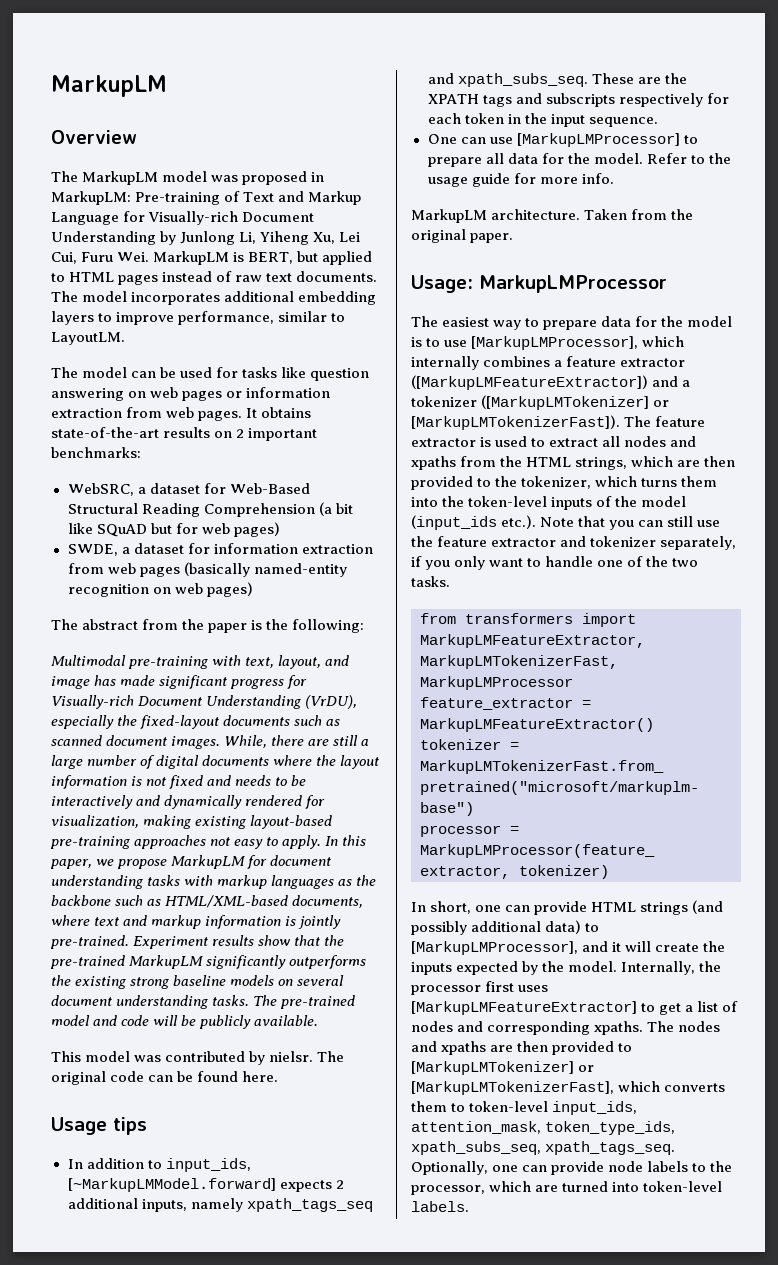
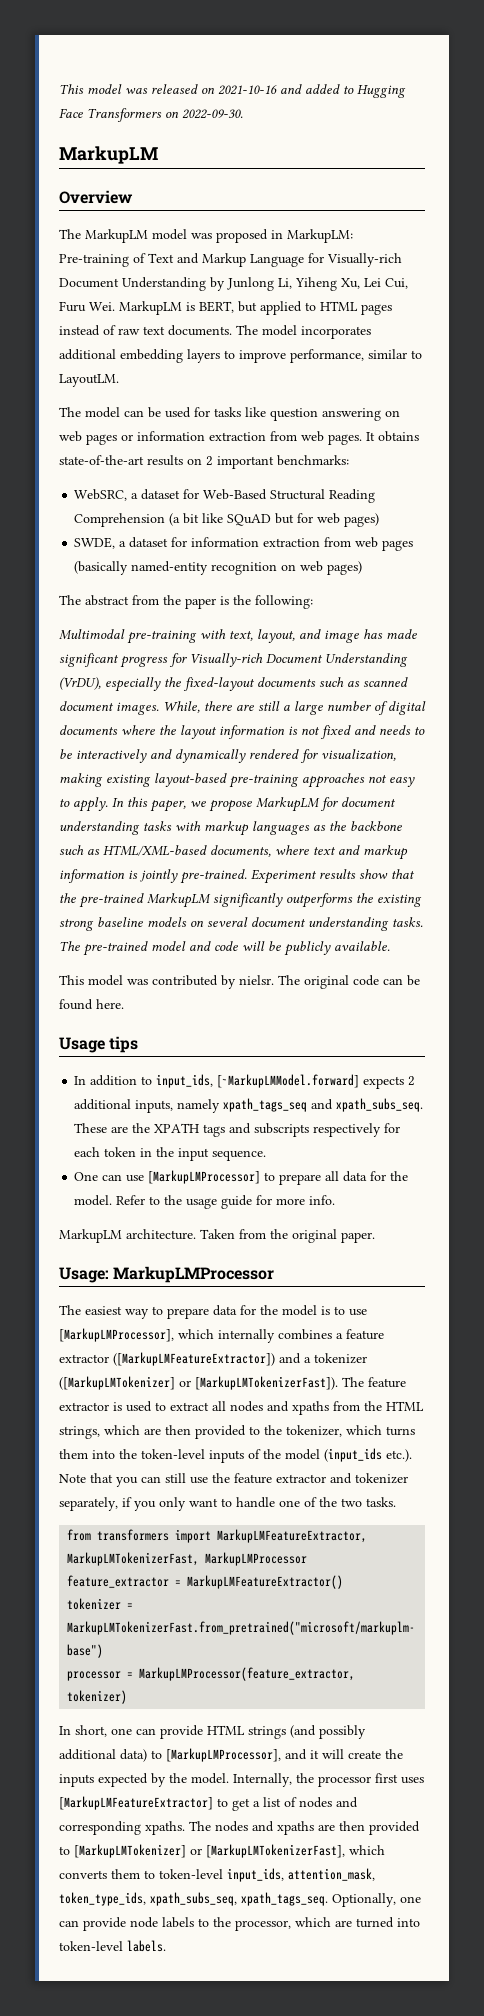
+ This model was released on 2021-10-16 and added to Hugging Face Transformers on 2022-09-30.

